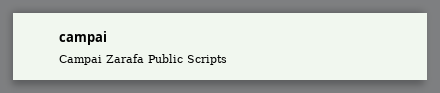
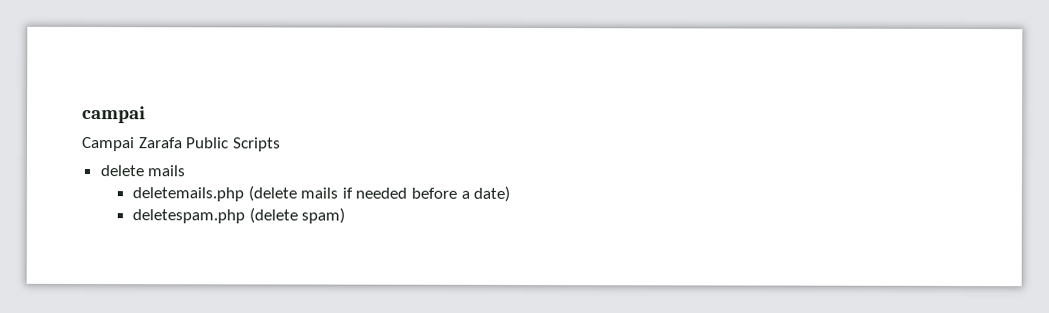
+ delete mails
+ deletemails.php (delete mails if needed before a date)
+ deletespam.php (delete spam)

